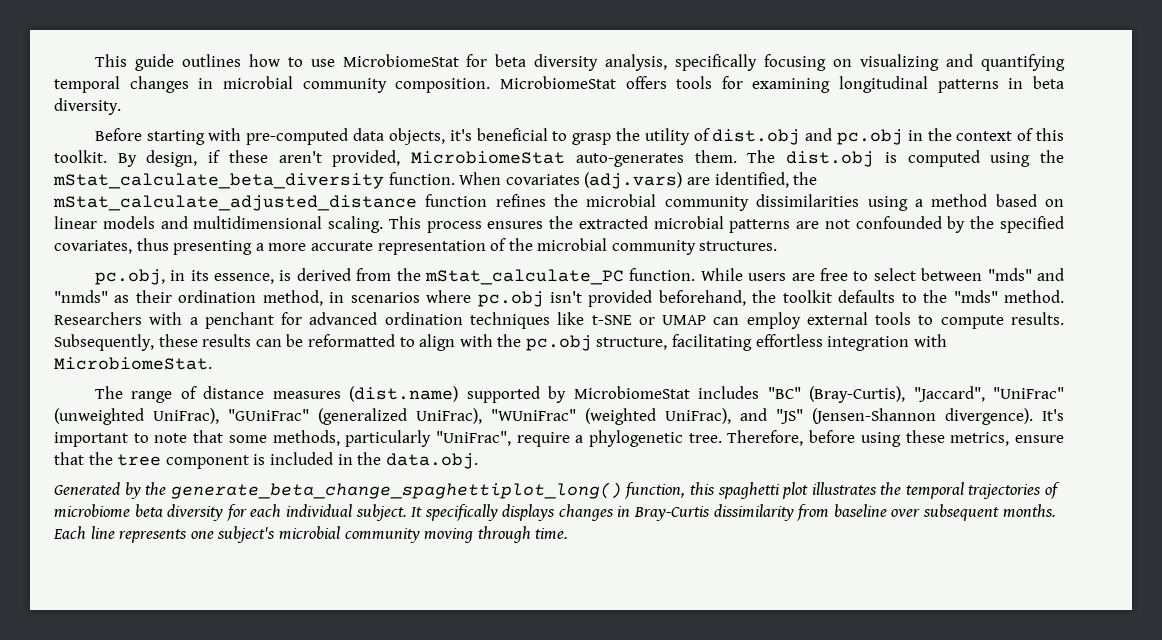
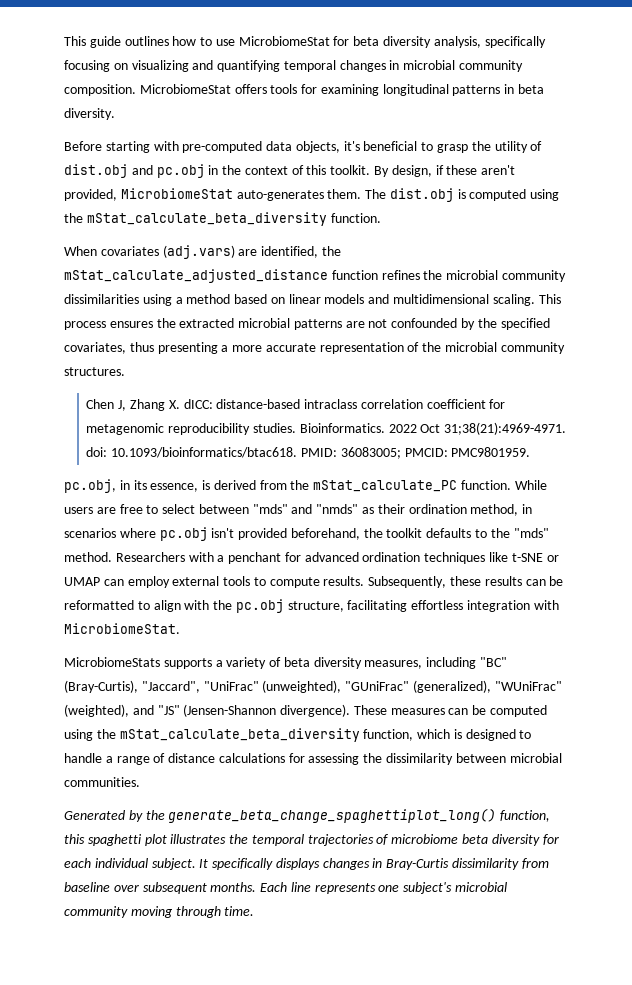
- The dist.obj is computed using the mStat_calculate_beta_diversity function. When covariates (adj.vars) are identified, the mStat_calculate_adjusted_distance function refines the microbial community dissimilarities using a method based on linear models and multidimensional scaling.
+ The dist.obj is computed using the mStat_calculate_beta_diversity function.
+ When covariates (adj.vars) are identified, the mStat_calculate_adjusted_distance function refines the microbial community dissimilarities using a method based on linear models and multidimensional scaling.
+ Chen J, Zhang X. dICC: distance-based intraclass correlation coefficient for metagenomic reproducibility studies. Bioinformatics. 2022 Oct 31;38(21):4969-4971. doi: 10.1093/bioinformatics/btac618. PMID: 36083005; PMCID: PMC9801959.
- The range of distance measures (dist.name) supported by MicrobiomeStat includes "BC" (Bray-Curtis), "Jaccard", "UniFrac" (unweighted UniFrac), "GUniFrac" (generalized UniFrac), "WUniFrac" (weighted UniFrac), and "JS" (Jensen-Shannon divergence). It's important to note that some methods, particularly "UniFrac", require a phylogenetic tree. Therefore, before using these metrics, ensure that the tree component is included in the data.obj.
+ MicrobiomeStats supports a variety of beta diversity measures, including "BC" (Bray-Curtis), "Jaccard", "UniFrac" (unweighted), "GUniFrac" (generalized), "WUniFrac" (weighted), and "JS" (Jensen-Shannon divergence). These measures can be computed using the mStat_calculate_beta_diversity function, which is designed to handle a range of distance calculations for assessing the dissimilarity between microbial communities.

